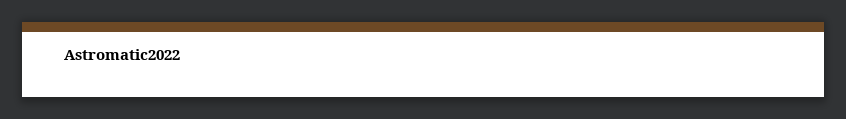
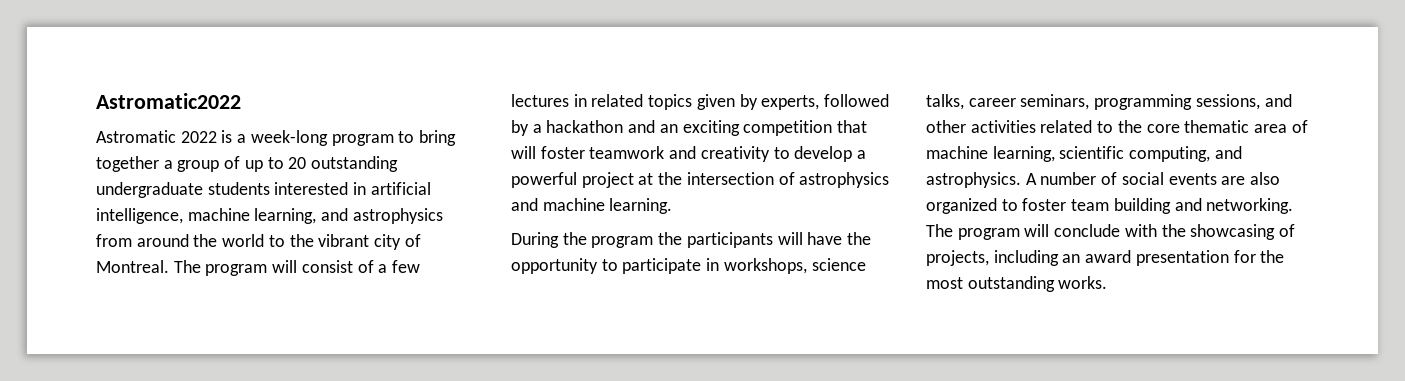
+ Astromatic 2022 is a week-long program to bring together a group of up to 20 outstanding undergraduate students interested in artificial intelligence, machine learning, and astrophysics from around the world to the vibrant city of Montreal. The program will consist of a few lectures in related topics given by experts, followed by a hackathon and an exciting competition that will foster teamwork and creativity to develop a powerful project at the intersection of astrophysics and machine learning.
+ During the program the participants will have the opportunity to participate in workshops, science talks, career seminars, programming sessions, and other activities related to the core thematic area of machine learning, scientific computing, and astrophysics. A number of social events are also organized to foster team building and networking. The program will conclude with the showcasing of projects, including an award presentation for the most outstanding works.

